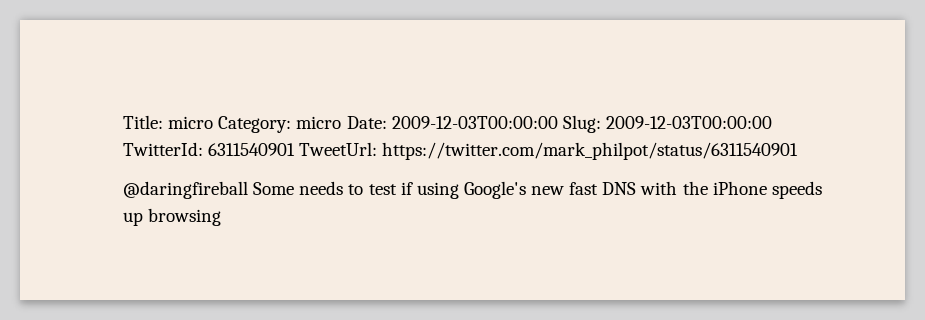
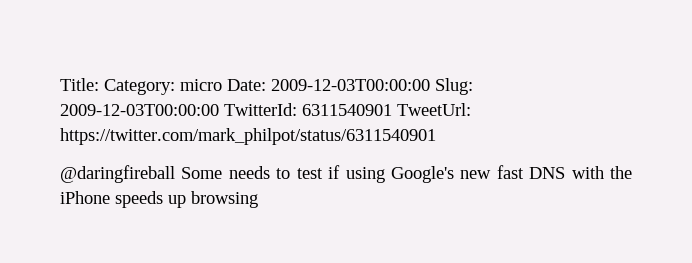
- Title: micro Category: micro Date: 2009-12-03T00:00:00 Slug: 2009-12-03T00:00:00 TwitterId: 6311540901 TweetUrl: https://twitter.com/mark_philpot/status/6311540901
+ Title: Category: micro Date: 2009-12-03T00:00:00 Slug: 2009-12-03T00:00:00 TwitterId: 6311540901 TweetUrl: https://twitter.com/mark_philpot/status/6311540901

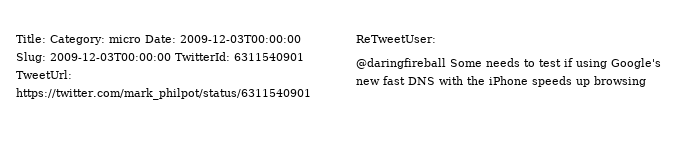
- Title: Category: micro Date: 2009-12-03T00:00:00 Slug: 2009-12-03T00:00:00 TwitterId: 6311540901 TweetUrl: https://twitter.com/mark_philpot/status/6311540901
+ Title: Category: micro Date: 2009-12-03T00:00:00 Slug: 2009-12-03T00:00:00 TwitterId: 6311540901 TweetUrl: https://twitter.com/mark_philpot/status/6311540901 ReTweetUser:

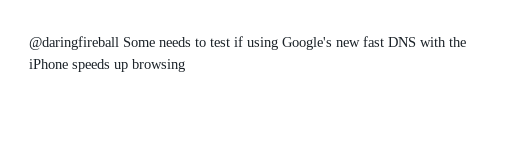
- Title: Category: micro Date: 2009-12-03T00:00:00 Slug: 2009-12-03T00:00:00 TwitterId: 6311540901 TweetUrl: https://twitter.com/mark_philpot/status/6311540901 ReTweetUser:

